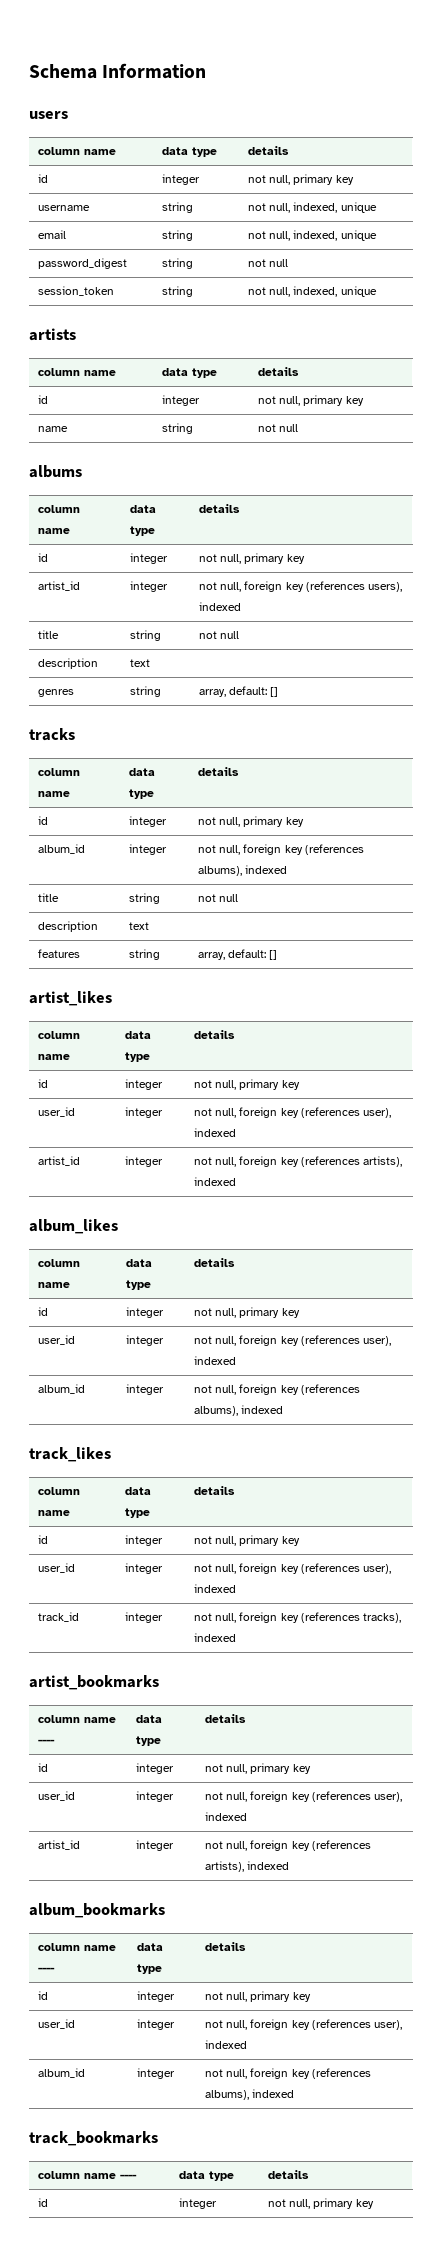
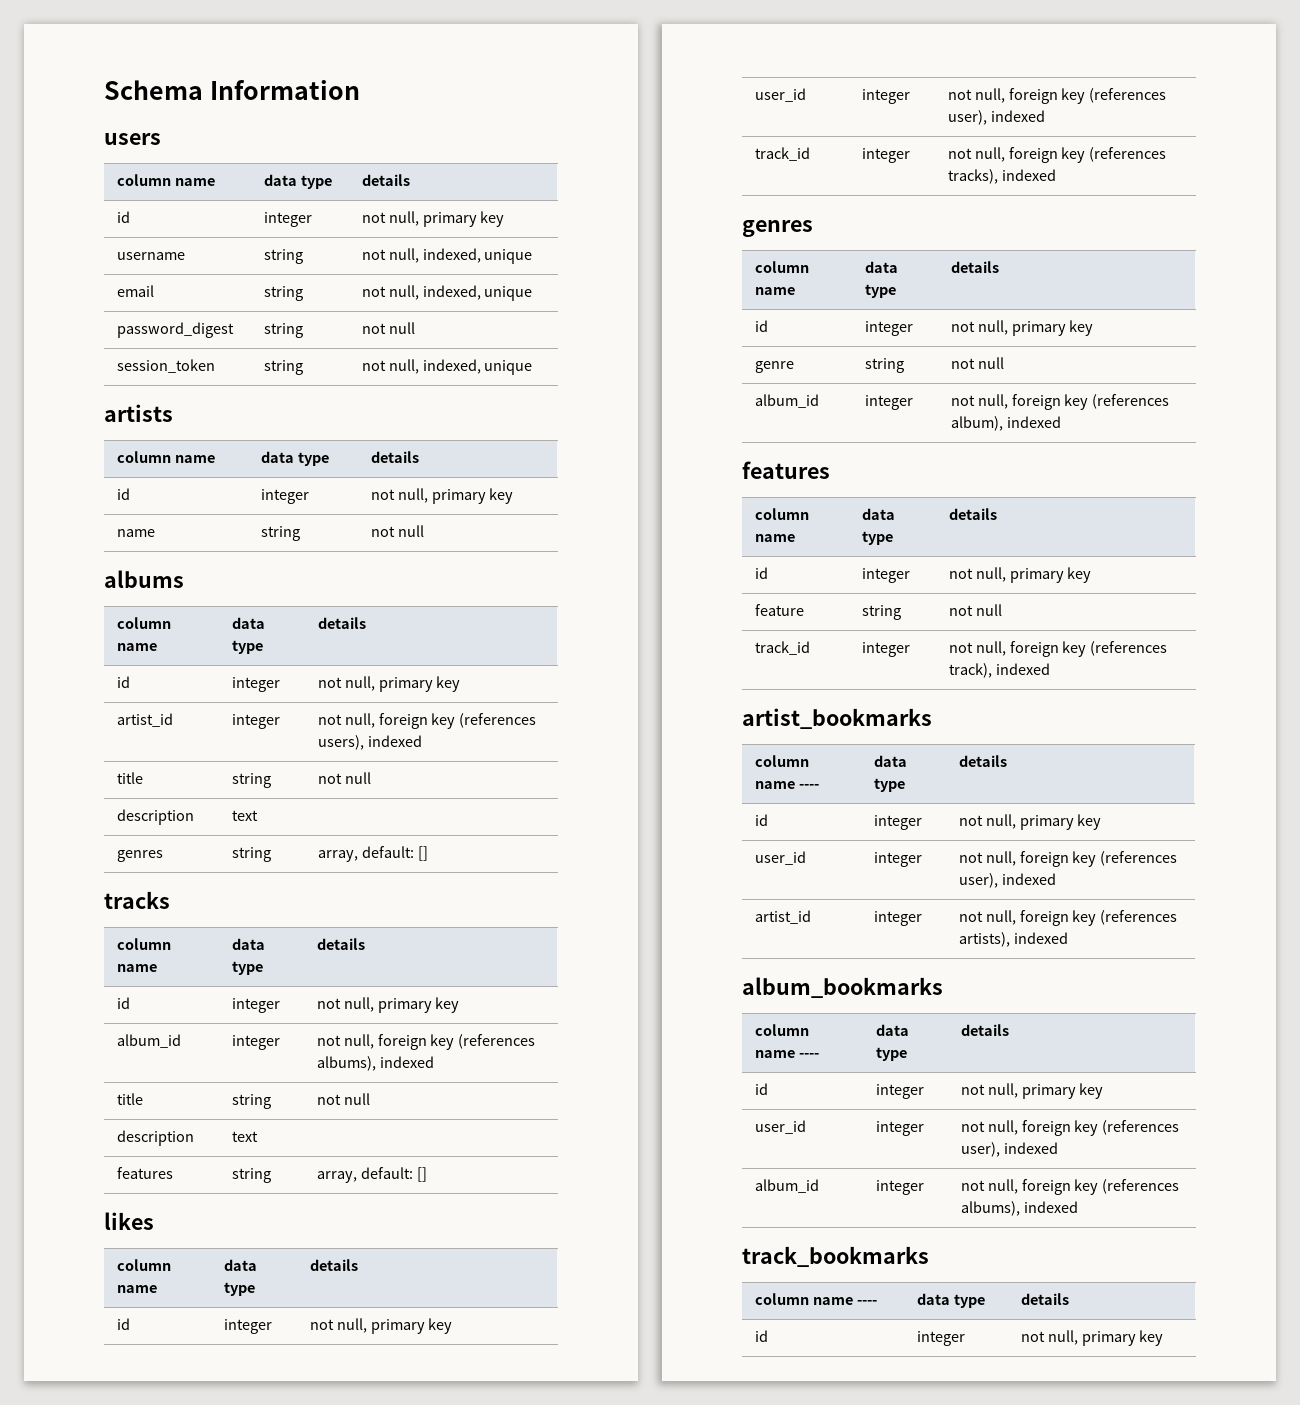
- artist_likes
- column name | data type | details
- id | integer | not null, primary key
- user_id | integer | not null, foreign key (references user), indexed
- artist_id | integer | not null, foreign key (references artists), indexed
- album_likes
- column name | data type | details
- id | integer | not null, primary key
- user_id | integer | not null, foreign key (references user), indexed
- album_id | integer | not null, foreign key (references albums), indexed
- track_likes
+ likes
  track_id | integer | not null, foreign key (references tracks), indexed
+ genres
+ column name | data type | details
+ id | integer | not null, primary key
+ genre | string | not null
+ album_id | integer | not null, foreign key (references album), indexed
+ features
+ column name | data type | details
+ id | integer | not null, primary key
+ feature | string | not null
+ track_id | integer | not null, foreign key (references track), indexed

